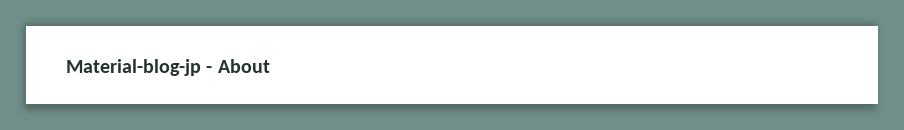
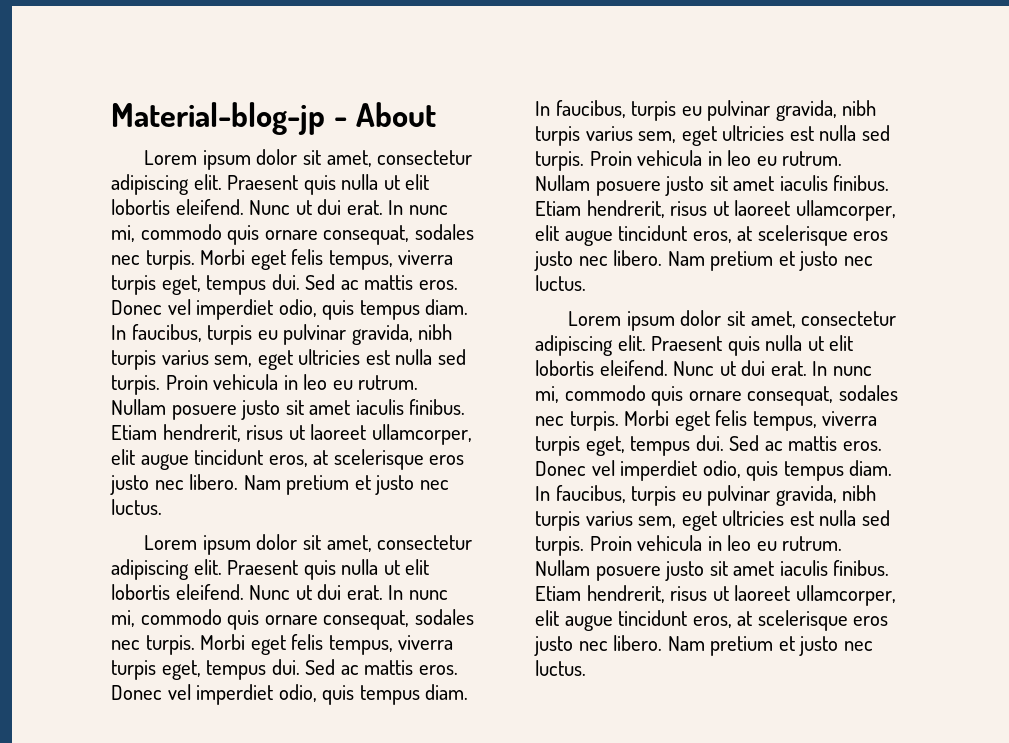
  Material-blog-jp - About
+ Lorem ipsum dolor sit amet, consectetur adipiscing elit. Praesent quis nulla ut elit lobortis eleifend. Nunc ut dui erat. In nunc mi, commodo quis ornare consequat, sodales nec turpis. Morbi eget felis tempus, viverra turpis eget, tempus dui. Sed ac mattis eros. Donec vel imperdiet odio, quis tempus diam. In faucibus, turpis eu pulvinar gravida, nibh turpis varius sem, eget ultricies est nulla sed turpis. Proin vehicula in leo eu rutrum. Nullam posuere justo sit amet iaculis finibus. Etiam hendrerit, risus ut laoreet ullamcorper, elit augue tincidunt eros, at scelerisque eros justo nec libero. Nam pretium et justo nec luctus.
+ Lorem ipsum dolor sit amet, consectetur adipiscing elit. Praesent quis nulla ut elit lobortis eleifend. Nunc ut dui erat. In nunc mi, commodo quis ornare consequat, sodales nec turpis. Morbi eget felis tempus, viverra turpis eget, tempus dui. Sed ac mattis eros. Donec vel imperdiet odio, quis tempus diam. In faucibus, turpis eu pulvinar gravida, nibh turpis varius sem, eget ultricies est nulla sed turpis. Proin vehicula in leo eu rutrum. Nullam posuere justo sit amet iaculis finibus. Etiam hendrerit, risus ut laoreet ullamcorper, elit augue tincidunt eros, at scelerisque eros justo nec libero. Nam pretium et justo nec luctus.
+ Lorem ipsum dolor sit amet, consectetur adipiscing elit. Praesent quis nulla ut elit lobortis eleifend. Nunc ut dui erat. In nunc mi, commodo quis ornare consequat, sodales nec turpis. Morbi eget felis tempus, viverra turpis eget, tempus dui. Sed ac mattis eros. Donec vel imperdiet odio, quis tempus diam. In faucibus, turpis eu pulvinar gravida, nibh turpis varius sem, eget ultricies est nulla sed turpis. Proin vehicula in leo eu rutrum. Nullam posuere justo sit amet iaculis finibus. Etiam hendrerit, risus ut laoreet ullamcorper, elit augue tincidunt eros, at scelerisque eros justo nec libero. Nam pretium et justo nec luctus.

